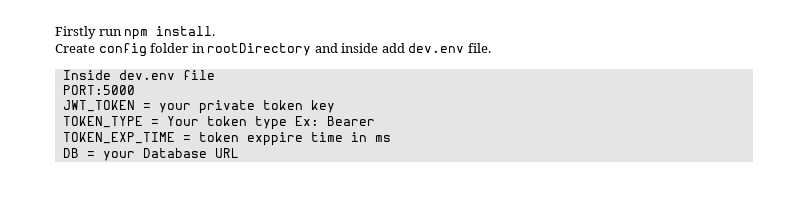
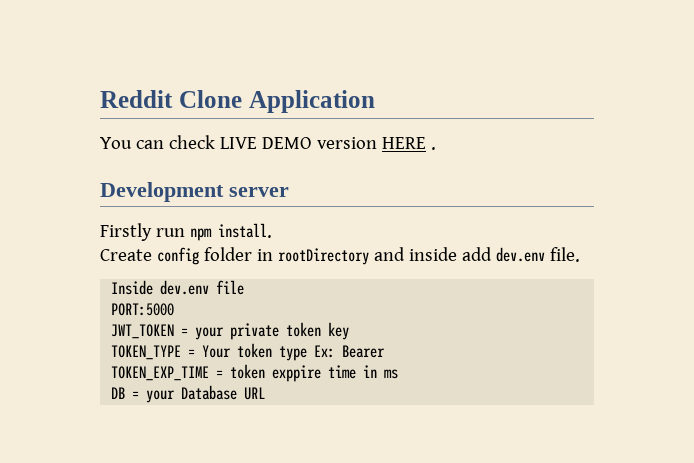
+ Reddit Clone Application
+ You can check LIVE DEMO version HERE .
+ Development server

